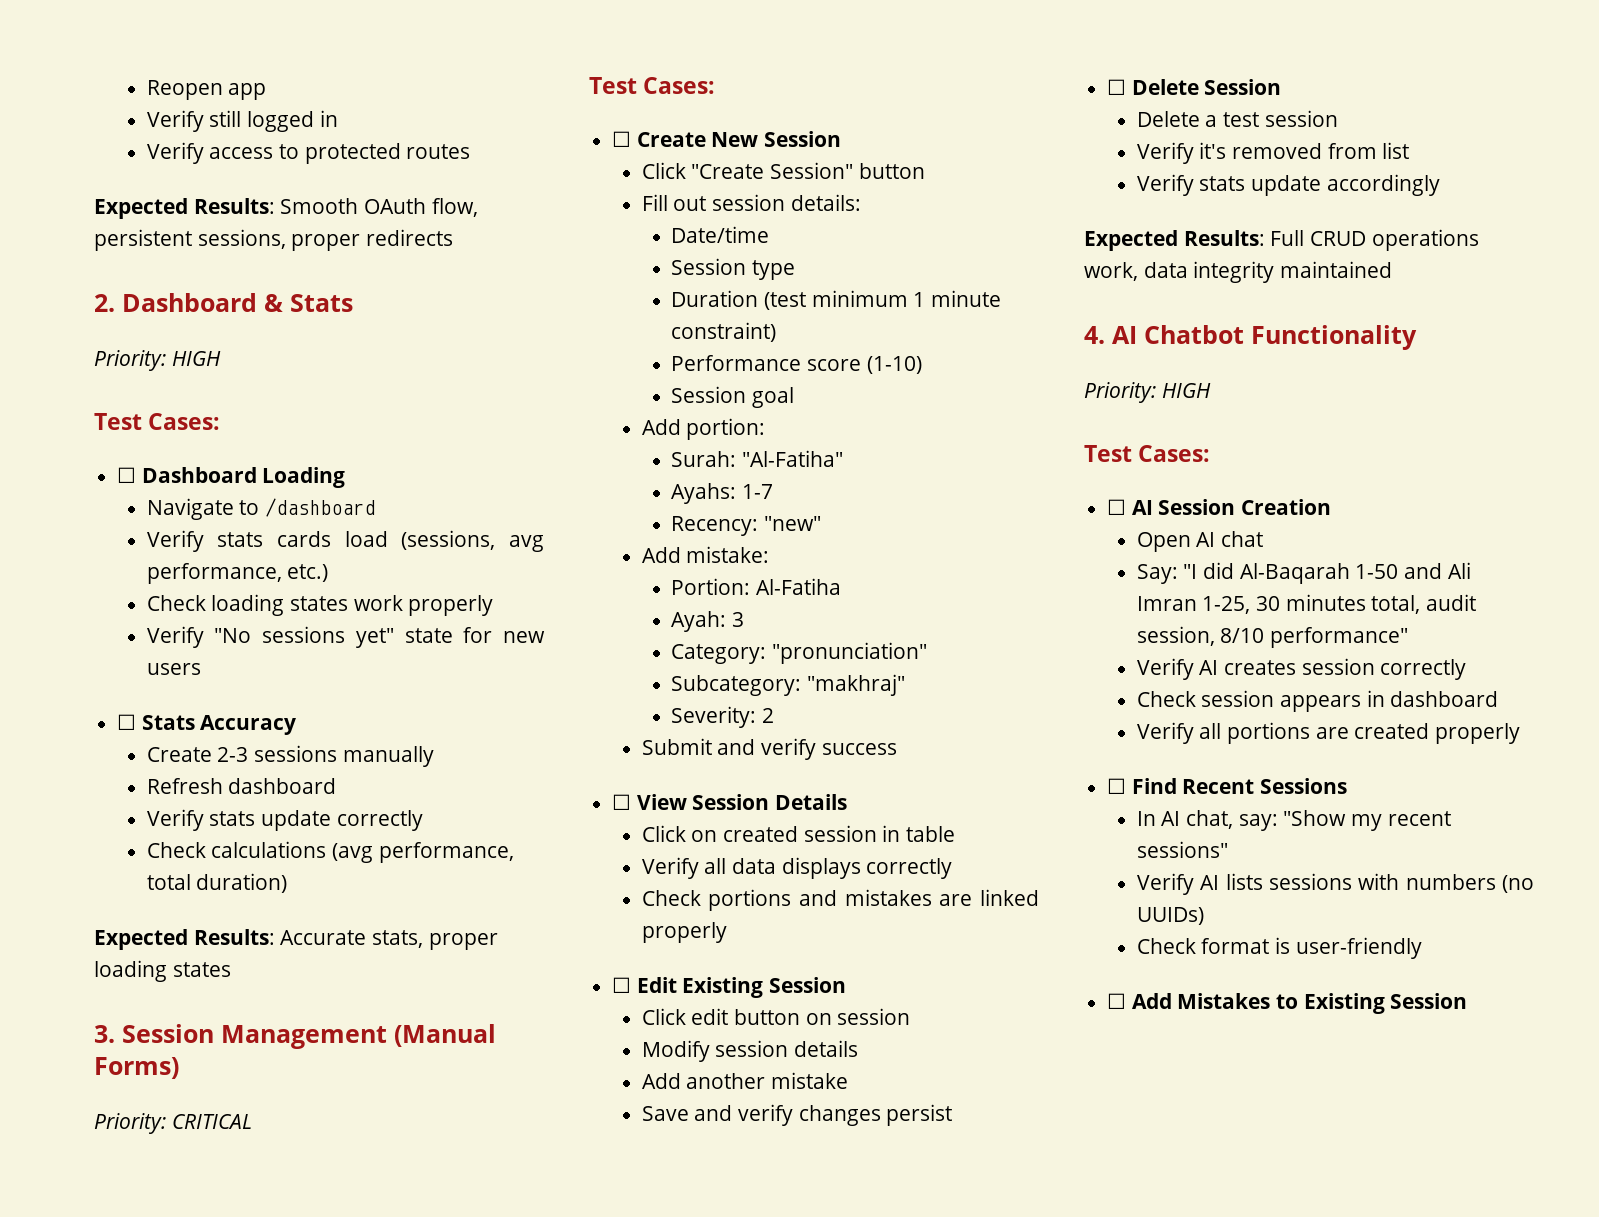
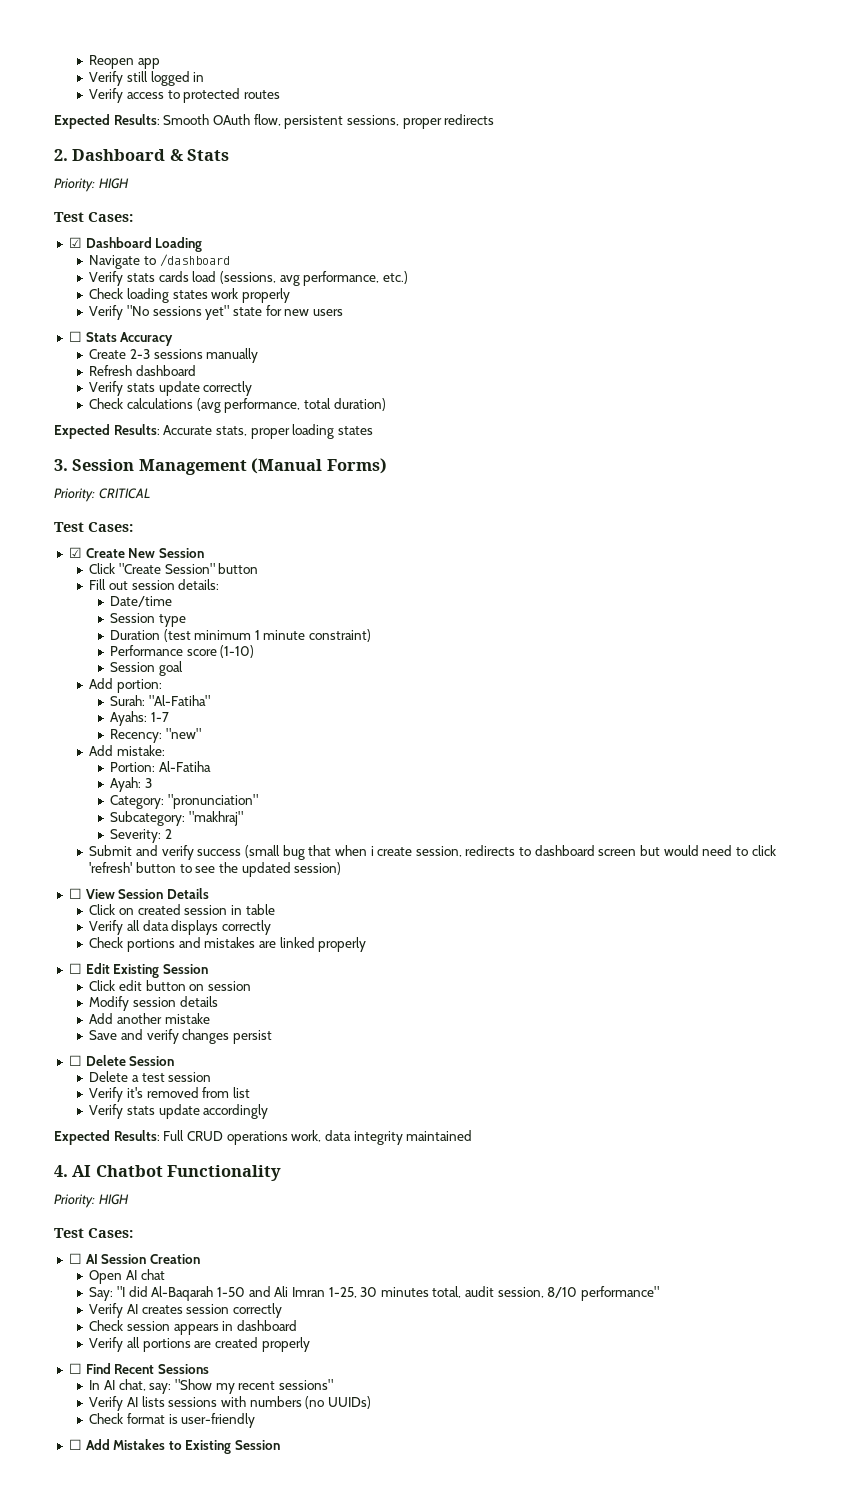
- ☐ Dashboard Loading
+ ☑ Dashboard Loading
- ☐ Create New Session
+ ☑ Create New Session
- Submit and verify success
+ Submit and verify success (small bug that when i create session, redirects to dashboard screen but would need to click 'refresh' button to see the updated session)

